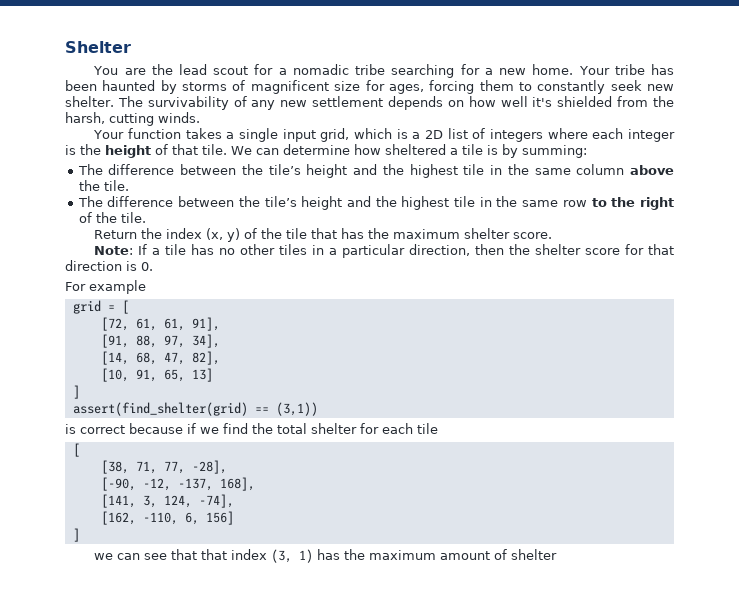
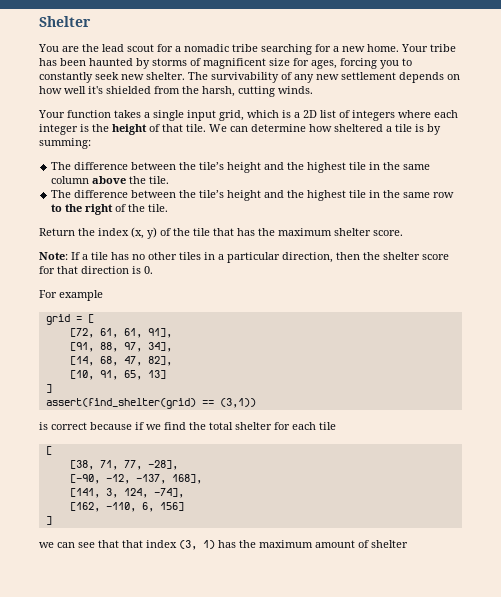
- Your tribe has been haunted by storms of magnificent size for ages, forcing them to constantly seek new shelter.
+ Your tribe has been haunted by storms of magnificent size for ages, forcing you to constantly seek new shelter.

